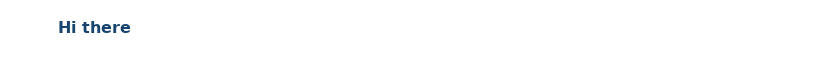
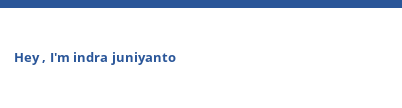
- Hi there
+ Hey , I'm indra juniyanto

